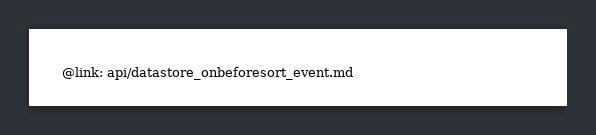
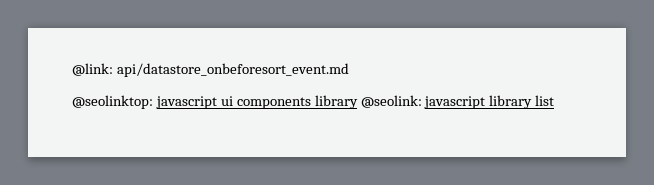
+ @seolinktop: javascript ui components library @seolink: javascript library list

